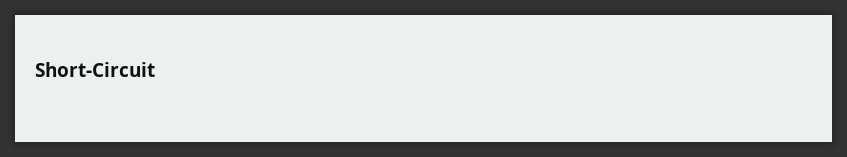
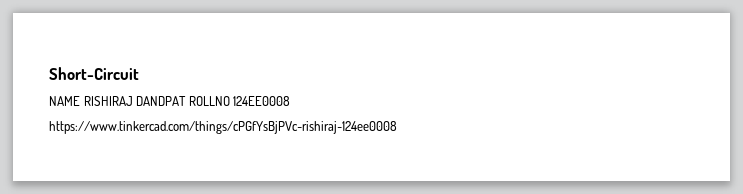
+ NAME RISHIRAJ DANDPAT ROLLNO 124EE0008
+ https://www.tinkercad.com/things/cPGfYsBjPVc-rishiraj-124ee0008

